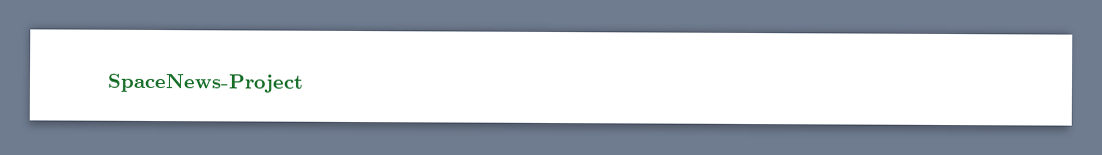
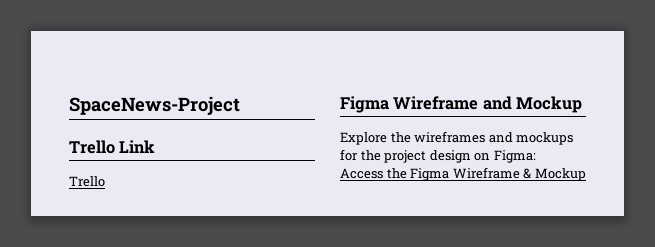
+ Trello Link
+ Trello
+ Figma Wireframe and Mockup
+ Explore the wireframes and mockups for the project design on Figma:
+ Access the Figma Wireframe & Mockup

